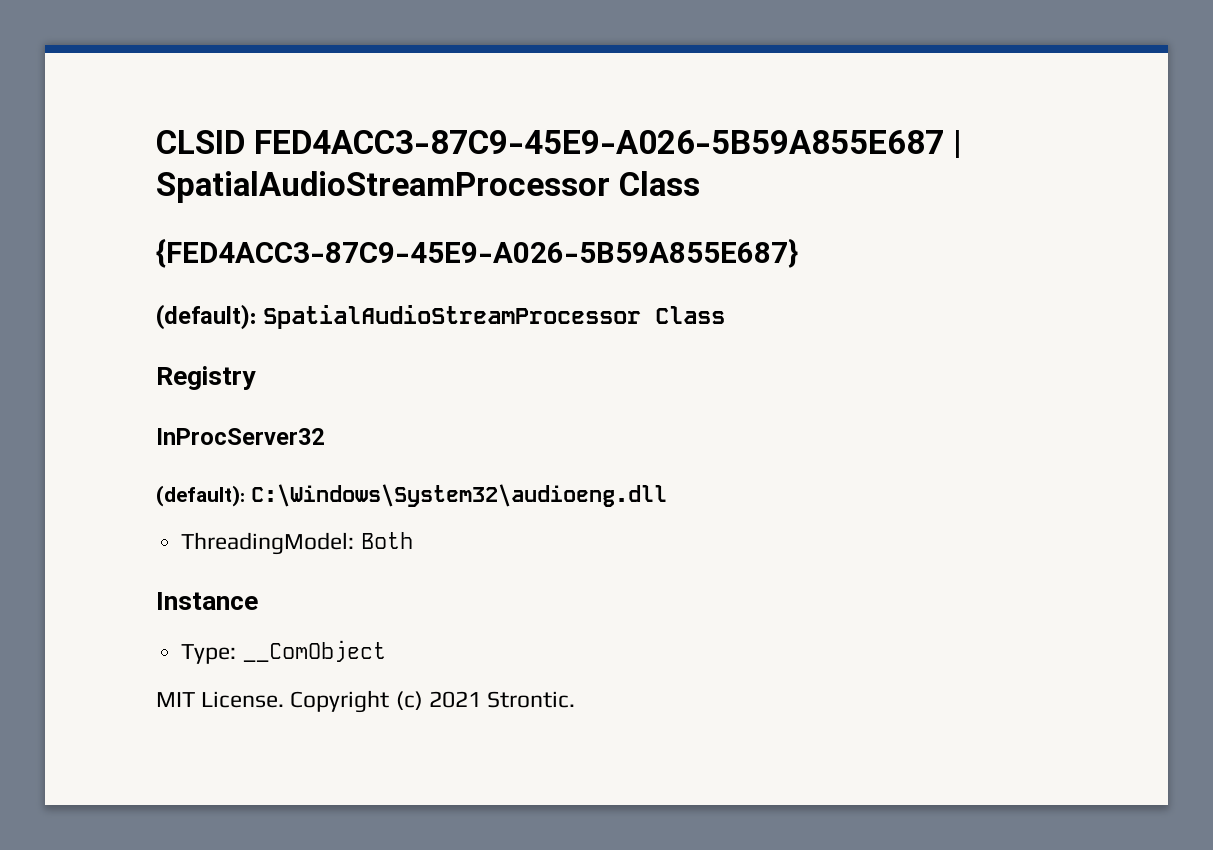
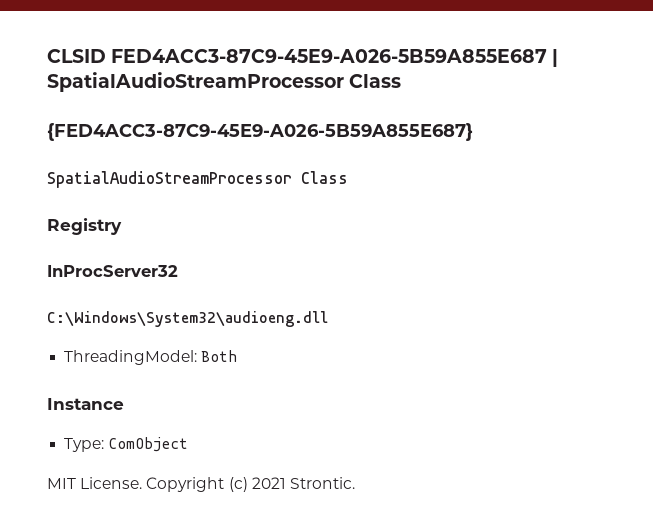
  {FED4ACC3-87C9-45E9-A026-5B59A855E687}
- (default): SpatialAudioStreamProcessor Class
+ SpatialAudioStreamProcessor Class
- (default): C:\Windows\System32\audioeng.dll
+ C:\Windows\System32\audioeng.dll
- Type: __ComObject
+ Type: ComObject

